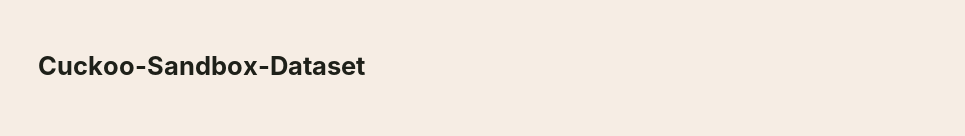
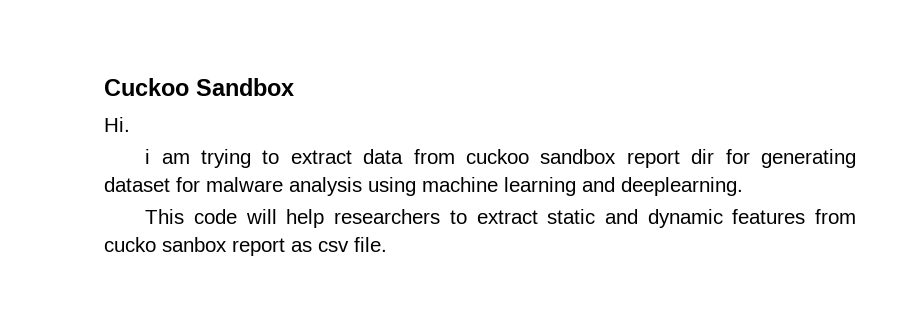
- Cuckoo-Sandbox-Dataset
+ Cuckoo Sandbox
+ Hi.
+ i am trying to extract data from cuckoo sandbox report dir for generating dataset for malware analysis using machine learning and deeplearning.
+ This code will help researchers to extract static and dynamic features from cucko sanbox report as csv file.

